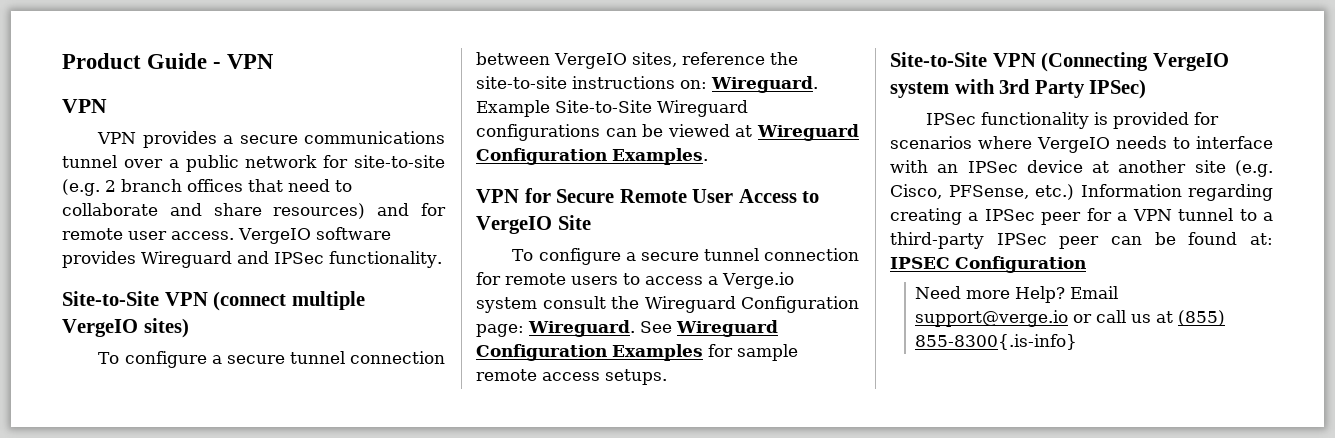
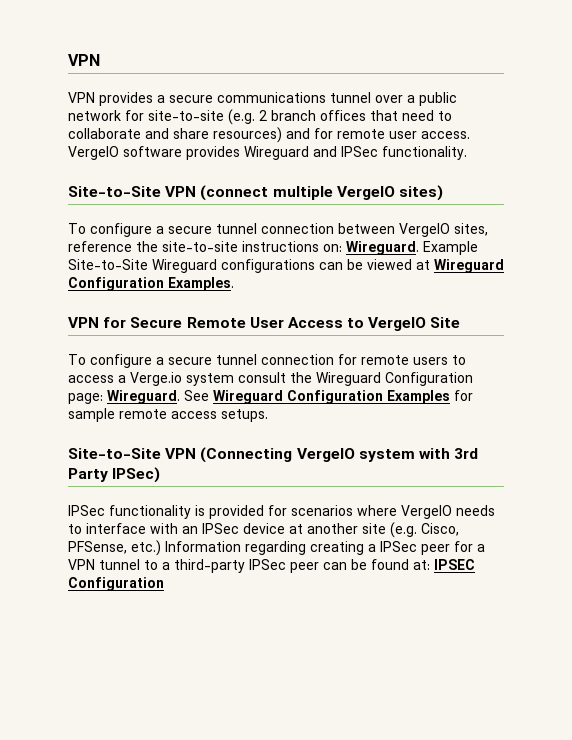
- Product Guide - VPN
- Need more Help? Email support@verge.io or call us at (855) 855-8300{.is-info}

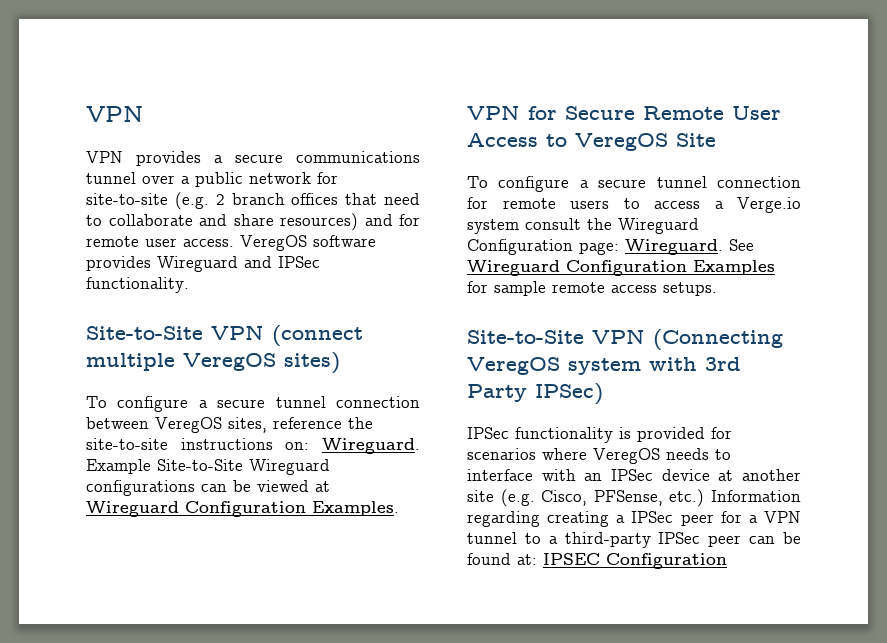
- VergeIO software provides Wireguard and IPSec functionality.
+ VeregOS software provides Wireguard and IPSec functionality.
- Site-to-Site VPN (connect multiple VergeIO sites)
+ Site-to-Site VPN (connect multiple VeregOS sites)
- To configure a secure tunnel connection between VergeIO sites, reference the site-to-site instructions on: Wireguard.
+ To configure a secure tunnel connection between VeregOS sites, reference the site-to-site instructions on: Wireguard.
- VPN for Secure Remote User Access to VergeIO Site
+ VPN for Secure Remote User Access to VeregOS Site
- Site-to-Site VPN (Connecting VergeIO system with 3rd Party IPSec)
+ Site-to-Site VPN (Connecting VeregOS system with 3rd Party IPSec)
- IPSec functionality is provided for scenarios where VergeIO needs to interface with an IPSec device at another site (e.g. Cisco, PFSense, etc.) Information regarding creating a IPSec peer for a VPN tunnel to a third-party IPSec peer can be found at: IPSEC Configuration
+ IPSec functionality is provided for scenarios where VeregOS needs to interface with an IPSec device at another site (e.g. Cisco, PFSense, etc.) Information regarding creating a IPSec peer for a VPN tunnel to a third-party IPSec peer can be found at: IPSEC Configuration

